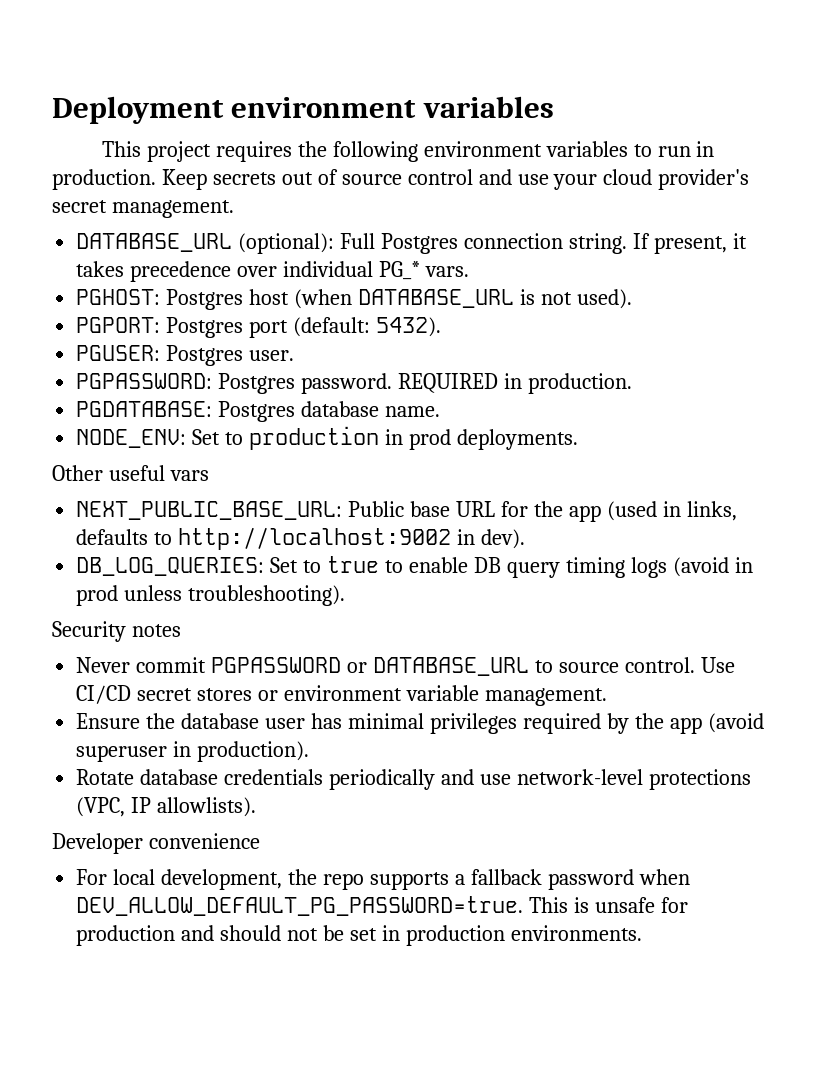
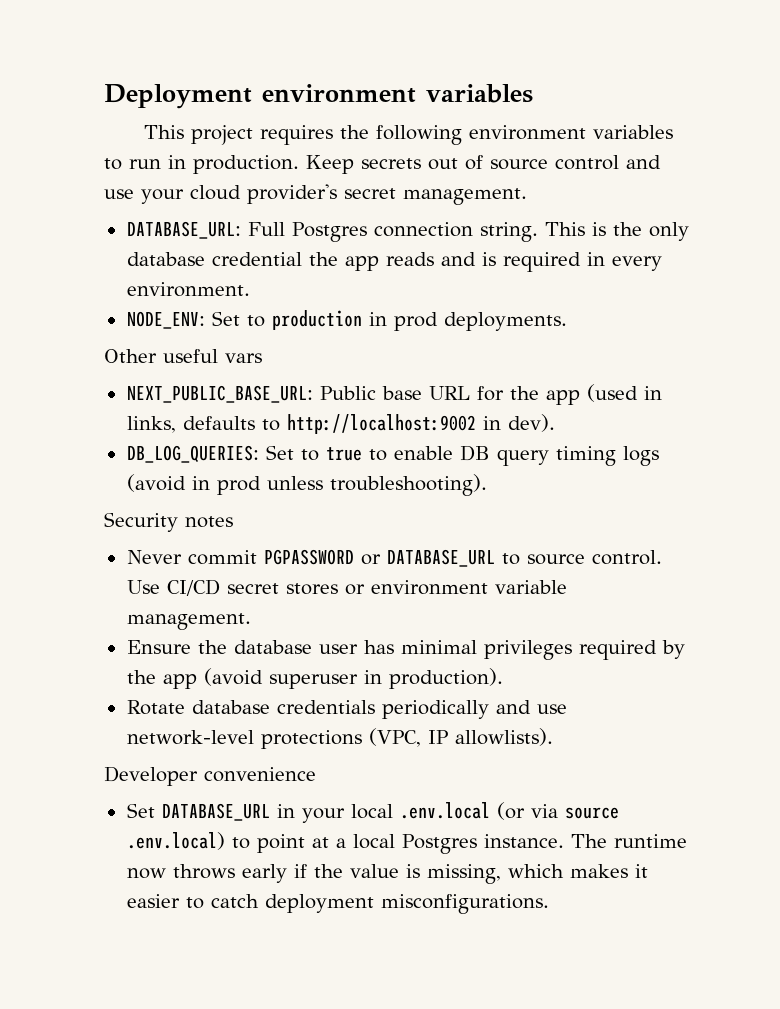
- DATABASE_URL (optional): Full Postgres connection string.
+ DATABASE_URL: Full Postgres connection string.
- If present, it takes precedence over individual PG_* vars.
- PGHOST: Postgres host (when DATABASE_URL is not used).
- PGPORT: Postgres port (default: 5432).
- PGUSER: Postgres user.
- PGPASSWORD: Postgres password. REQUIRED in production.
- PGDATABASE: Postgres database name.
+ This is the only database credential the app reads and is required in every environment.
- For local development, the repo supports a fallback password when DEV_ALLOW_DEFAULT_PG_PASSWORD=true. This is unsafe for production and should not be set in production environments.
+ Set DATABASE_URL in your local .env.local (or via source .env.local) to point at a local Postgres instance. The runtime now throws early if the value is missing, which makes it easier to catch deployment misconfigurations.

